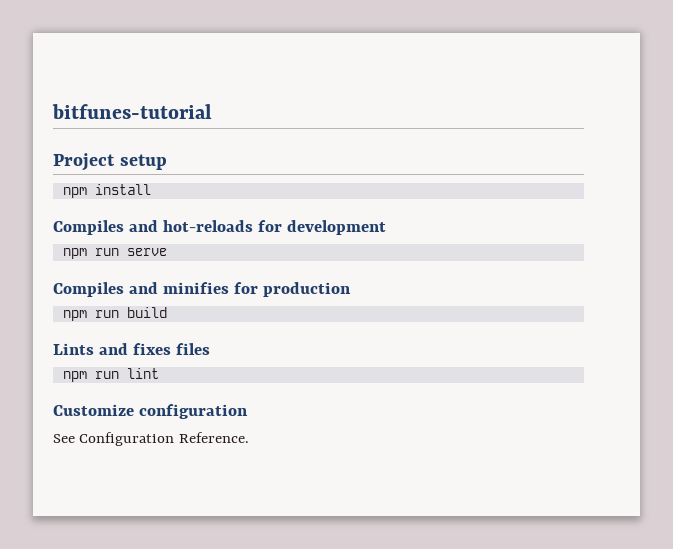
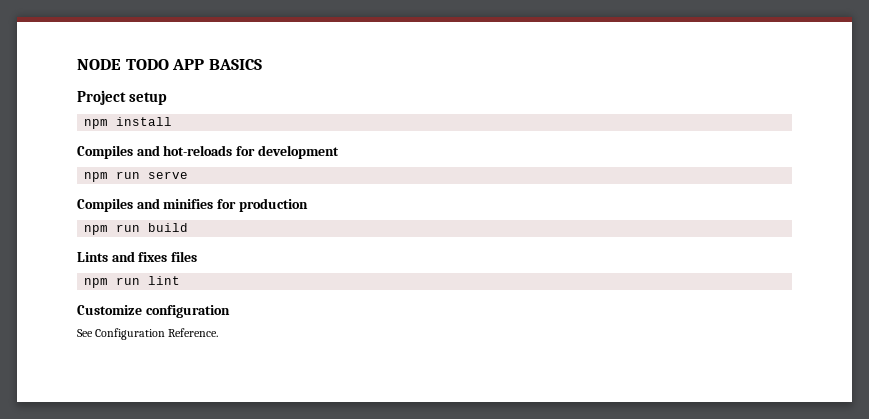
- bitfunes-tutorial
+ NODE TODO APP BASICS

